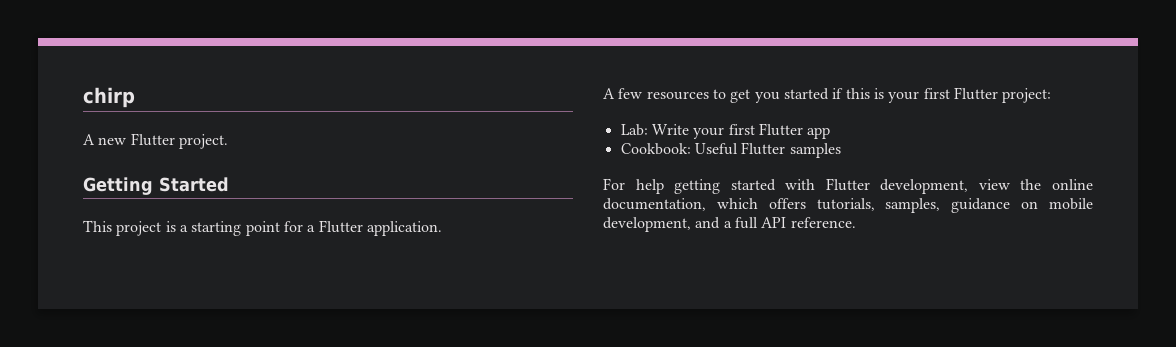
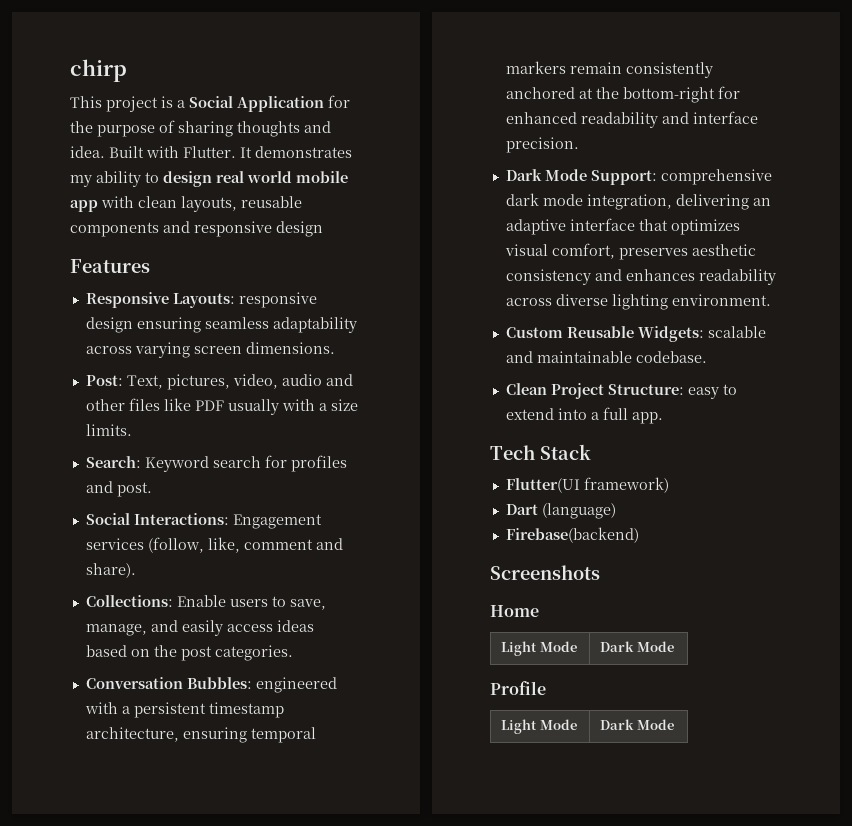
- A new Flutter project.
- Getting Started
- This project is a starting point for a Flutter application.
- A few resources to get you started if this is your first Flutter project:
- Lab: Write your first Flutter app
- Cookbook: Useful Flutter samples
- For help getting started with Flutter development, view the online documentation, which offers tutorials, samples, guidance on mobile development, and a full API reference.
+ This project is a Social Application for the purpose of sharing thoughts and idea. Built with Flutter. It demonstrates my ability to design real world mobile app with clean layouts, reusable components and responsive design
+ Features
+ Responsive Layouts: responsive design ensuring seamless adaptability across varying screen dimensions.
+ Post: Text, pictures, video, audio and other files like PDF usually with a size limits.
+ Search: Keyword search for profiles and post.
+ Social Interactions: Engagement services (follow, like, comment and share).
+ Collections: Enable users to save, manage, and easily access ideas based on the post categories.
+ Conversation Bubbles: engineered with a persistent timestamp architecture, ensuring temporal markers remain consistently anchored at the bottom-right for enhanced readability and interface precision.
+ Dark Mode Support: comprehensive dark mode integration, delivering an adaptive interface that optimizes visual comfort, preserves aesthetic consistency and enhances readability across diverse lighting environment.
+ Custom Reusable Widgets: scalable and maintainable codebase.
+ Clean Project Structure: easy to extend into a full app.
+ Tech Stack
+ Flutter(UI framework)
+ Dart (language)
+ Firebase(backend)
+ Screenshots
+ Home
+ Light Mode | Dark Mode
+ Profile
+ Light Mode | Dark Mode

